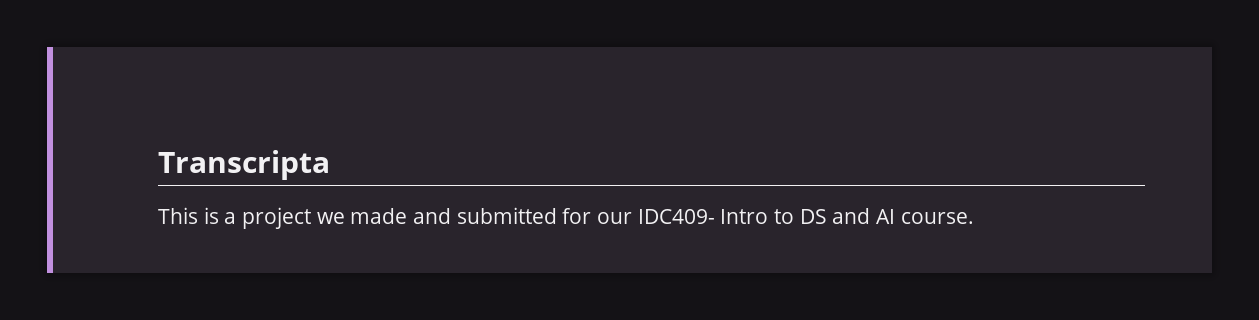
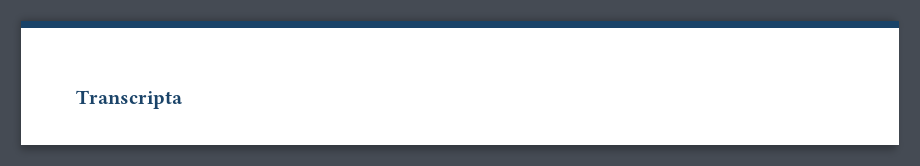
- This is a project we made and submitted for our IDC409- Intro to DS and AI course.

